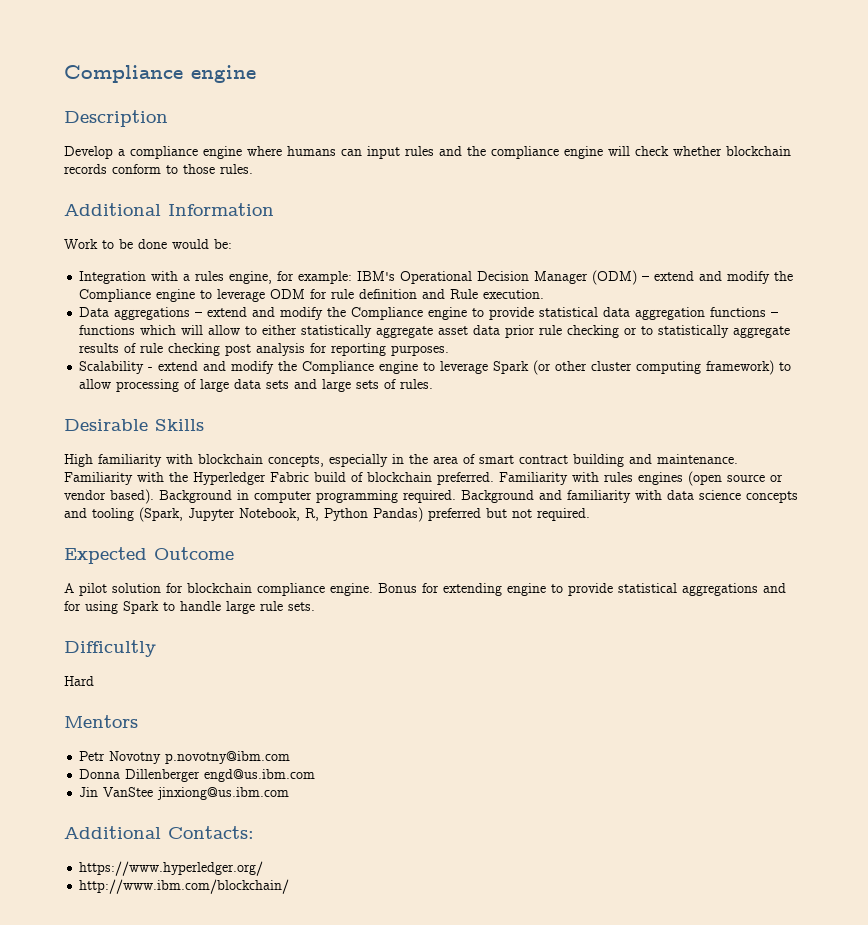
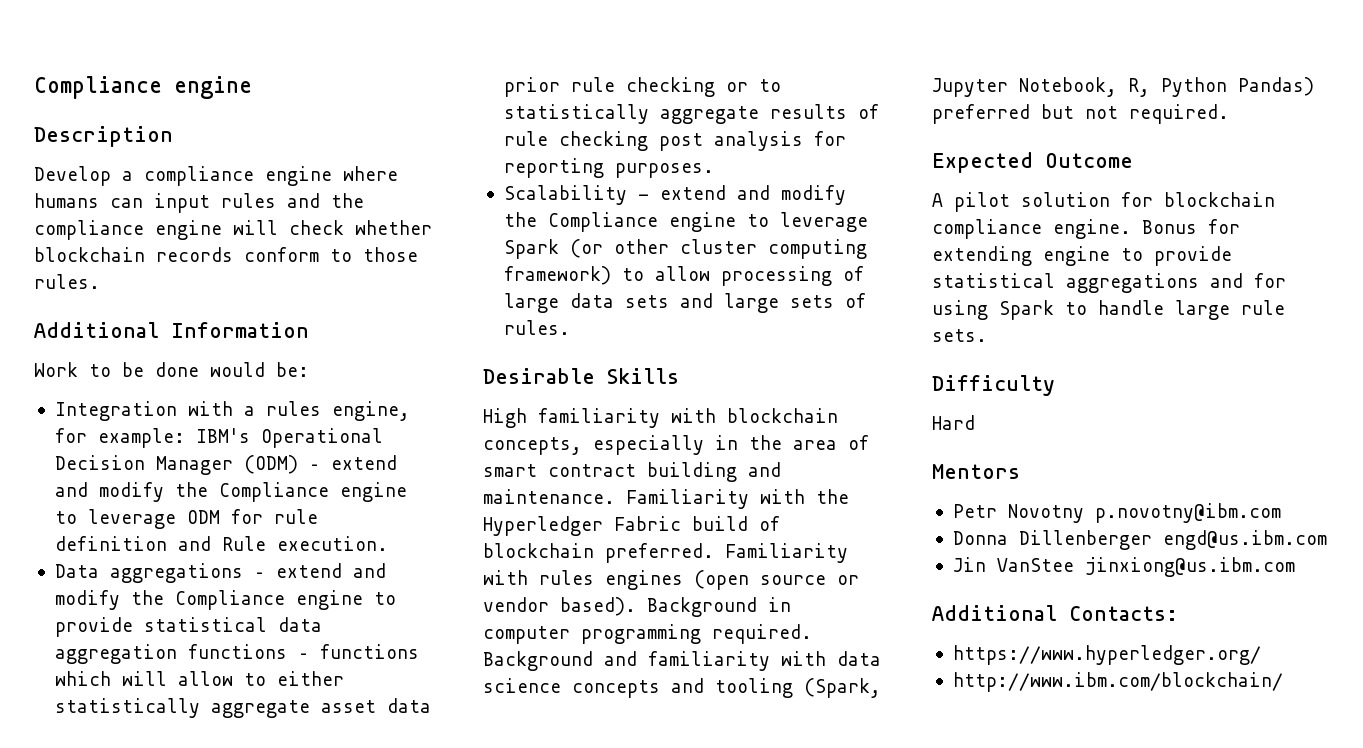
- Difficultly
+ Difficulty

